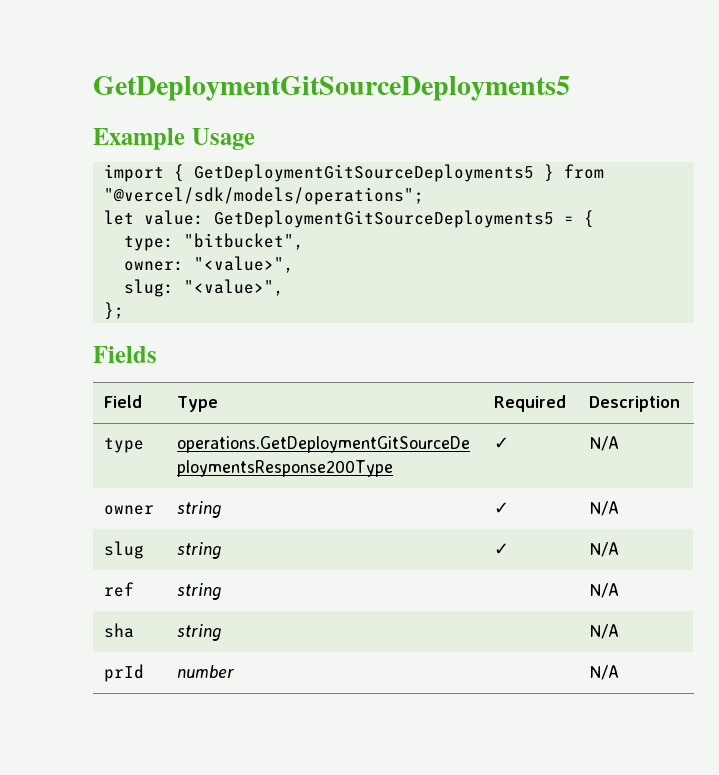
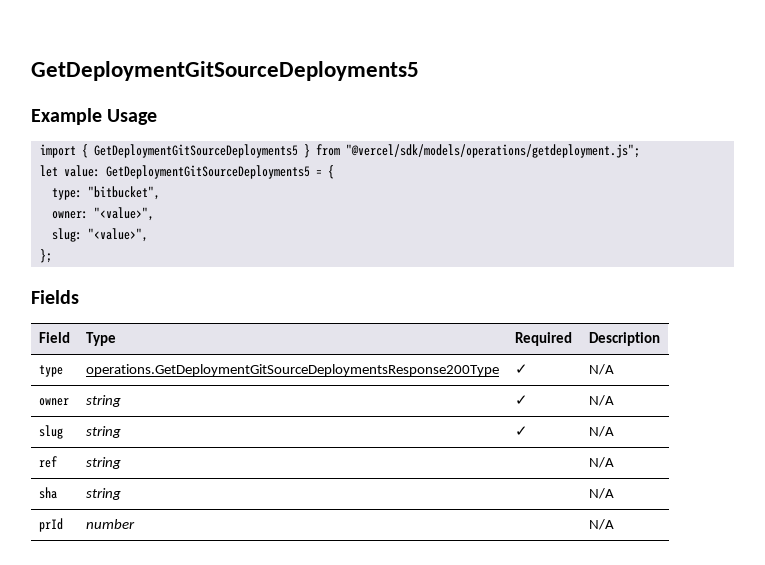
- import { GetDeploymentGitSourceDeployments5 } from "@vercel/sdk/models/operations";
+ import { GetDeploymentGitSourceDeployments5 } from "@vercel/sdk/models/operations/getdeployment.js";

